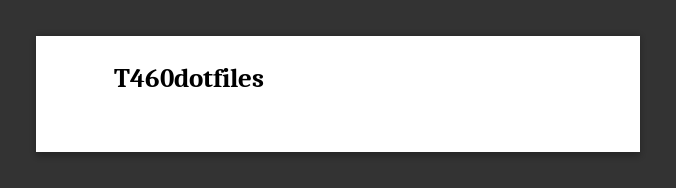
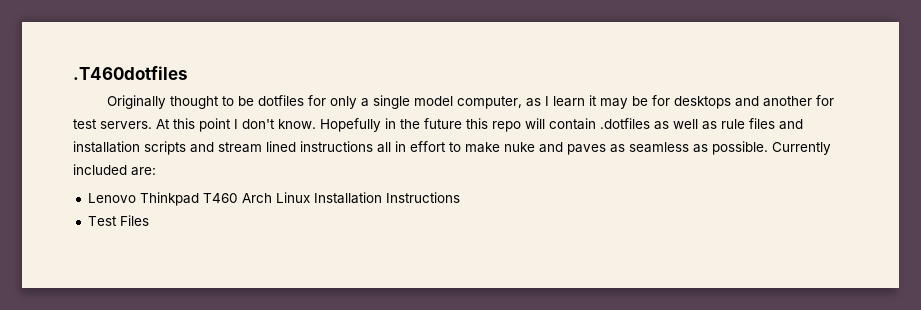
- T460dotfiles
+ .T460dotfiles
+ Originally thought to be dotfiles for only a single model computer, as I learn it may be for desktops and another for test servers. At this point I don't know. Hopefully in the future this repo will contain .dotfiles as well as rule files and installation scripts and stream lined instructions all in effort to make nuke and paves as seamless as possible. Currently included are:
+ Lenovo Thinkpad T460 Arch Linux Installation Instructions
+ Test Files

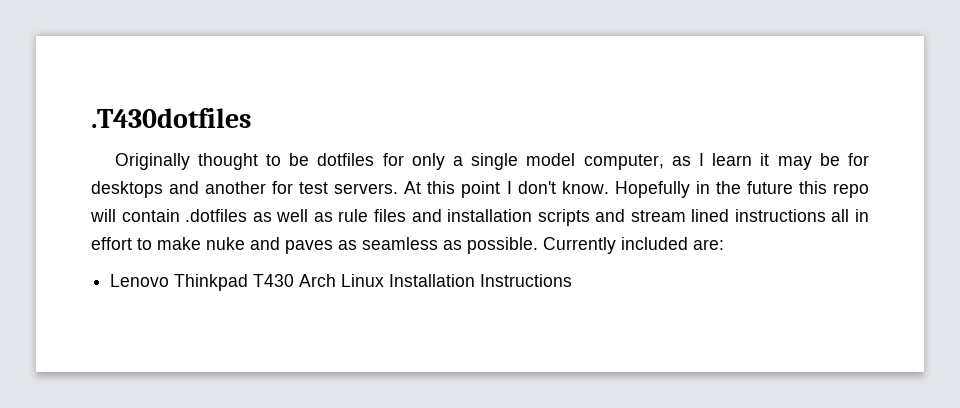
- .T460dotfiles
+ .T430dotfiles
- Lenovo Thinkpad T460 Arch Linux Installation Instructions
+ Lenovo Thinkpad T430 Arch Linux Installation Instructions
- Test Files

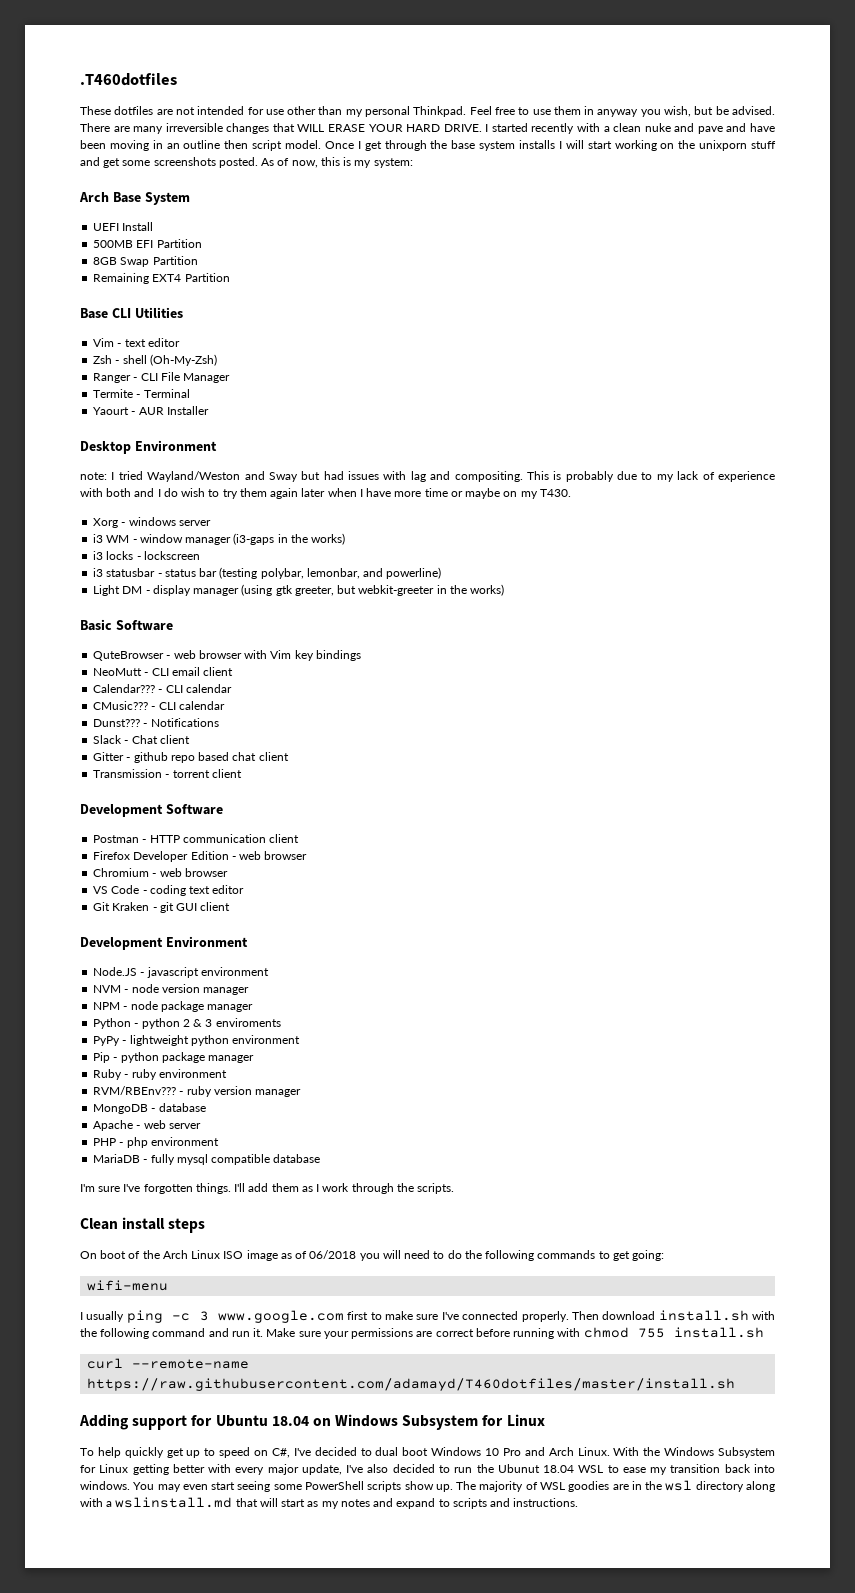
- .T430dotfiles
- Originally thought to be dotfiles for only a single model computer, as I learn it may be for desktops and another for test servers. At this point I don't know. Hopefully in the future this repo will contain .dotfiles as well as rule files and installation scripts and stream lined instructions all in effort to make nuke and paves as seamless as possible. Currently included are:
- Lenovo Thinkpad T430 Arch Linux Installation Instructions
+ .T460dotfiles
+ These dotfiles are not intended for use other than my personal Thinkpad. Feel free to use them in anyway you wish, but be advised. There are many irreversible changes that WILL ERASE YOUR HARD DRIVE. I started recently with a clean nuke and pave and have been moving in an outline then script model. Once I get through the base system installs I will start working on the unixporn stuff and get some screenshots posted. As of now, this is my system:
+ Arch Base System
+ UEFI Install
+ 500MB EFI Partition
+ 8GB Swap Partition
+ Remaining EXT4 Partition
+ Base CLI Utilities
+ Vim - text editor
+ Zsh - shell (Oh-My-Zsh)
+ Ranger - CLI File Manager
+ Termite - Terminal
+ Yaourt - AUR Installer
+ Desktop Environment
+ note: I tried Wayland/Weston and Sway but had issues with lag and compositing. This is probably due to my lack of experience with both and I do wish to try them again later when I have more time or maybe on my T430.
+ Xorg - windows server
+ i3 WM - window manager (i3-gaps in the works)
+ i3 locks - lockscreen
+ i3 statusbar - status bar (testing polybar, lemonbar, and powerline)
+ Light DM - display manager (using gtk greeter, but webkit-greeter in the works)
+ Basic Software
+ QuteBrowser - web browser with Vim key bindings
+ NeoMutt - CLI email client
+ Calendar??? - CLI calendar
+ CMusic??? - CLI calendar
+ Dunst??? - Notifications
+ Slack - Chat client
+ Gitter - github repo based chat client
+ Transmission - torrent client
+ Development Software
+ Postman - HTTP communication client
+ Firefox Developer Edition - web browser
+ Chromium - web browser
+ VS Code - coding text editor
+ Git Kraken - git GUI client
+ Development Environment
+ Node.JS - javascript environment
+ NVM - node version manager
+ NPM - node package manager
+ Python - python 2 & 3 enviroments
+ PyPy - lightweight python environment
+ Pip - python package manager
+ Ruby - ruby environment
+ RVM/RBEnv??? - ruby version manager
+ MongoDB - database
+ Apache - web server
+ PHP - php environment
+ MariaDB - fully mysql compatible database
+ I'm sure I've forgotten things. I'll add them as I work through the scripts.
+ Clean install steps
+ On boot of the Arch Linux ISO image as of 06/2018 you will need to do the following commands to get going:
+ wifi-menu
+ I usually ping -c 3 www.google.com first to make sure I've connected properly. Then download install.sh with the following command and run it. Make sure your permissions are correct before running with chmod 755 install.sh
+ curl --remote-name https://raw.githubusercontent.com/adamayd/T460dotfiles/master/install.sh
+ Adding support for Ubuntu 18.04 on Windows Subsystem for Linux
+ To help quickly get up to speed on C#, I've decided to dual boot Windows 10 Pro and Arch Linux. With the Windows Subsystem for Linux getting better with every major update, I've also decided to run the Ubunut 18.04 WSL to ease my transition back into windows. You may even start seeing some PowerShell scripts show up. The majority of WSL goodies are in the wsl directory along with a wslinstall.md that will start as my notes and expand to scripts and instructions.

